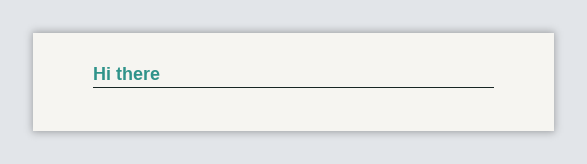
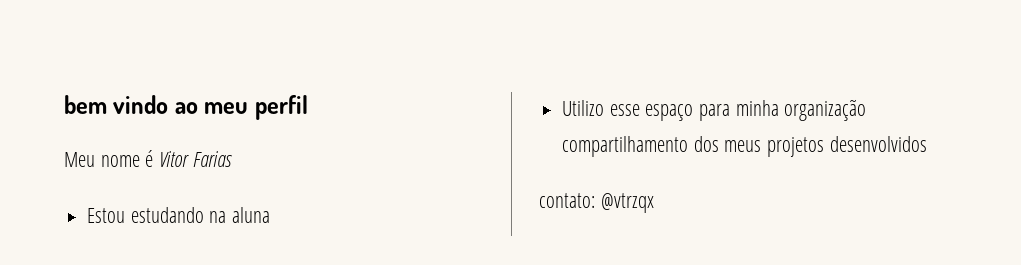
- Hi there
+ bem vindo ao meu perfil
+ Meu nome é Vitor Farias
+ Estou estudando na aluna
+ Utilizo esse espaço para minha organização compartilhamento dos meus projetos desenvolvidos
+ contato: @vtrzqx

